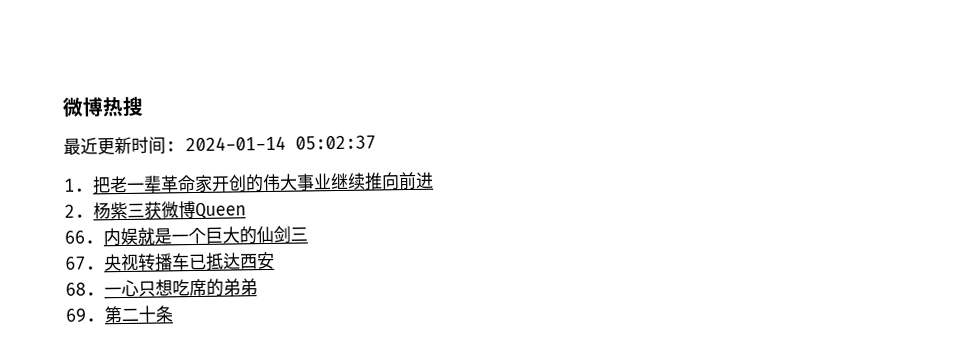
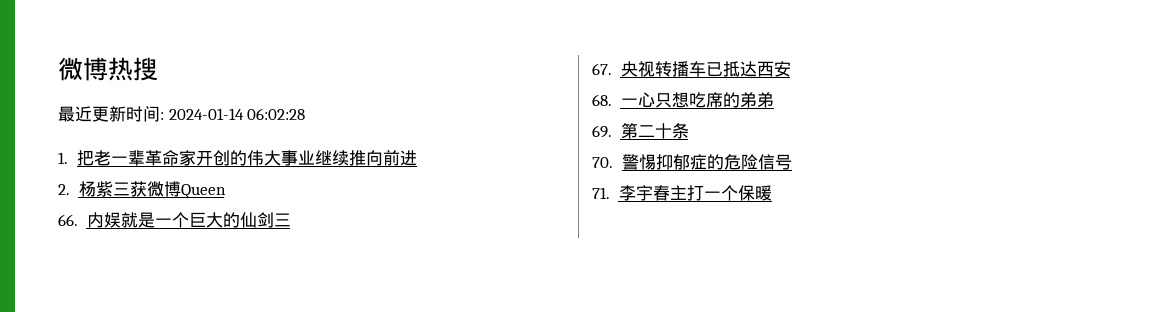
- 最近更新时间: 2024-01-14 05:02:37
+ 最近更新时间: 2024-01-14 06:02:28
+ 70.警惕抑郁症的危险信号
+ 71.李宇春主打一个保暖

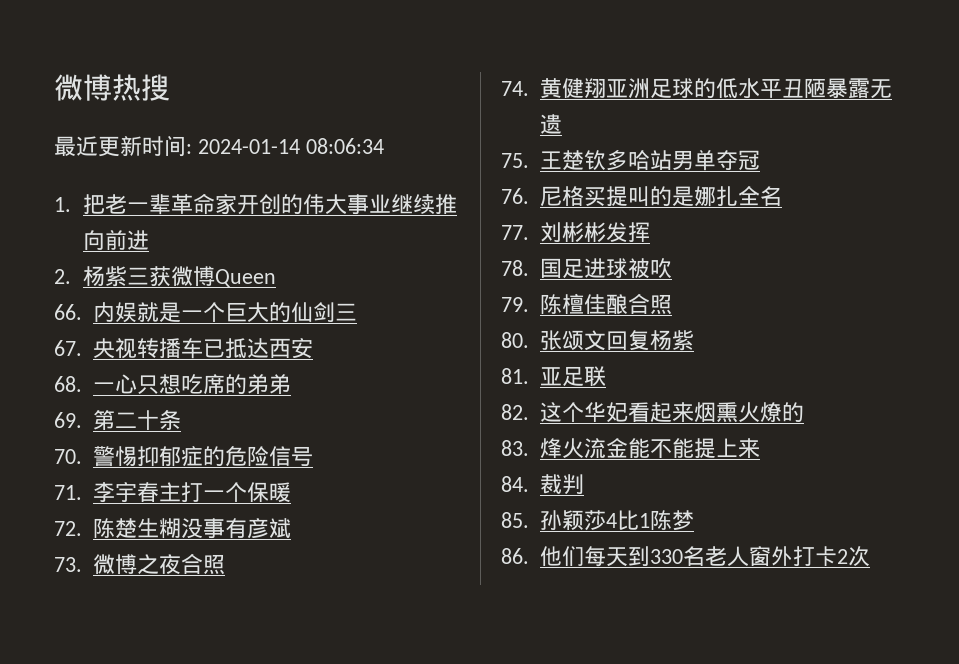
- 最近更新时间: 2024-01-14 06:02:28
+ 最近更新时间: 2024-01-14 08:06:34
+ 72.陈楚生糊没事有彦斌
+ 73.微博之夜合照
+ 74.黄健翔亚洲足球的低水平丑陋暴露无遗
+ 75.王楚钦多哈站男单夺冠
+ 76.尼格买提叫的是娜扎全名
+ 77.刘彬彬发挥
+ 78.国足进球被吹
+ 79.陈檀佳酿合照
+ 80.张颂文回复杨紫
+ 81.亚足联
+ 82.这个华妃看起来烟熏火燎的
+ 83.烽火流金能不能提上来
+ 84.裁判
+ 85.孙颖莎4比1陈梦
+ 86.他们每天到330名老人窗外打卡2次

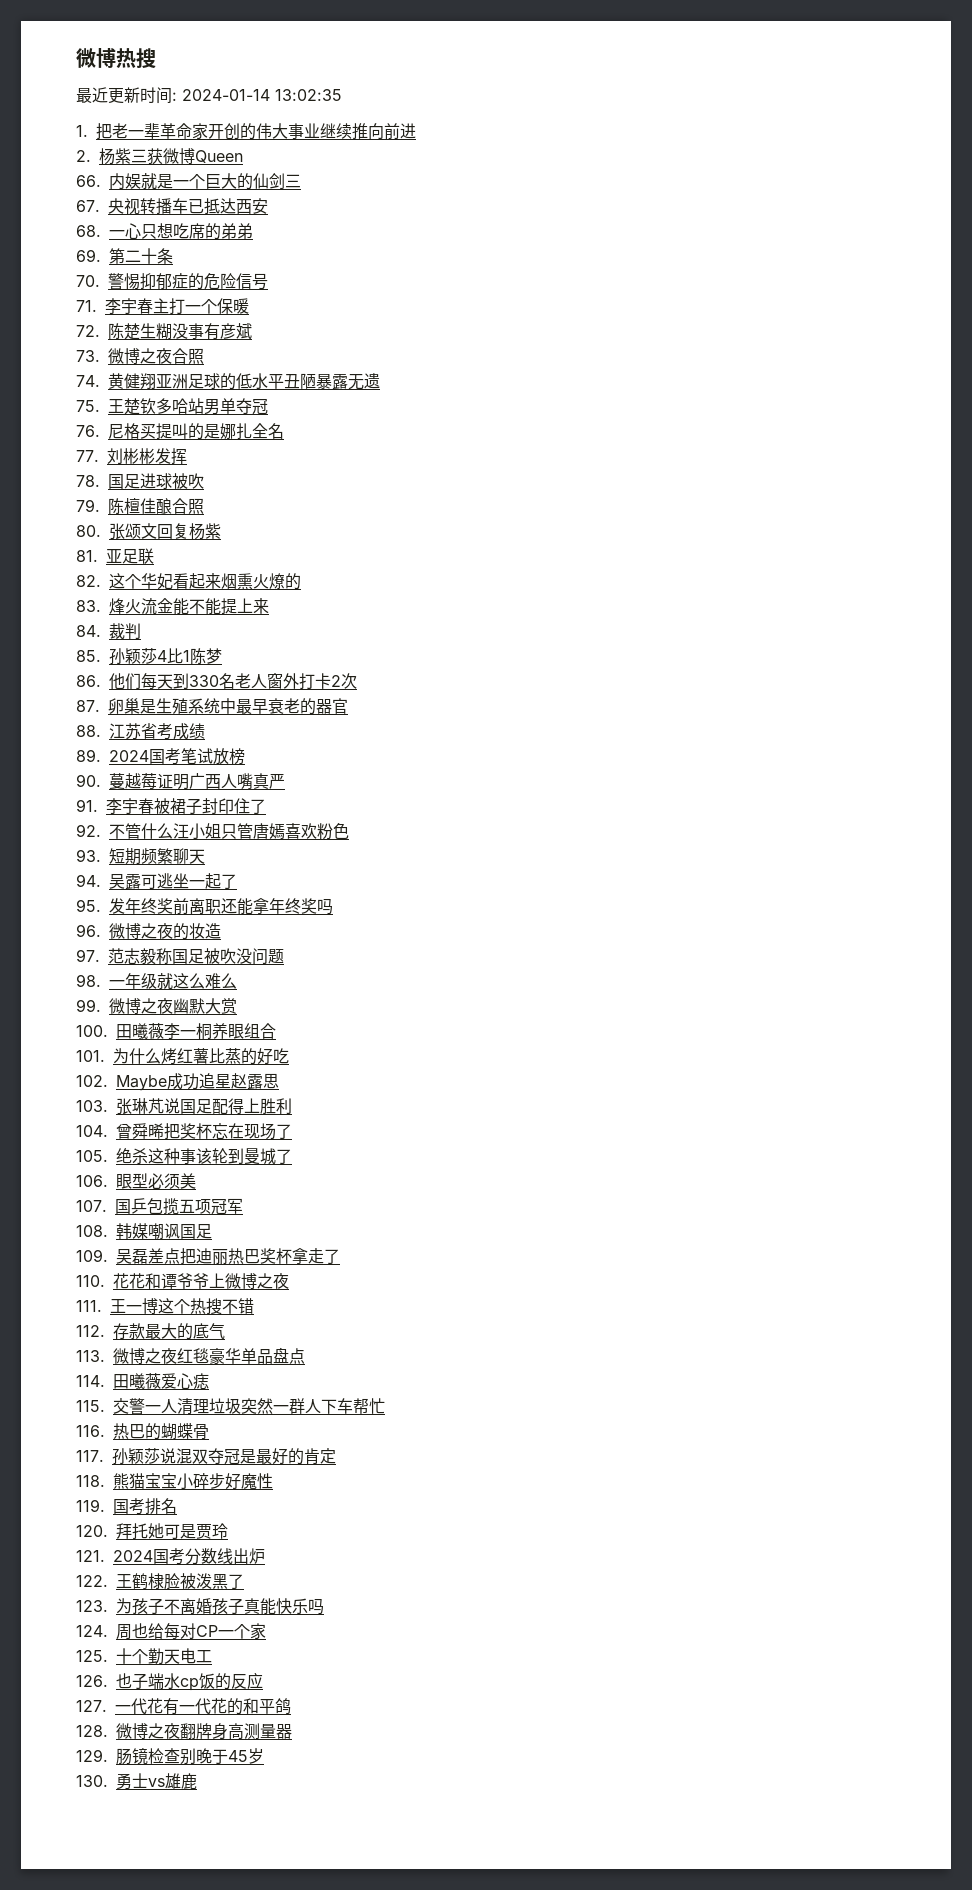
- 最近更新时间: 2024-01-14 08:06:34
+ 最近更新时间: 2024-01-14 13:02:35
+ 87.卵巢是生殖系统中最早衰老的器官
+ 88.江苏省考成绩
+ 89. 2024国考笔试放榜
+ 90.蔓越莓证明广西人嘴真严
+ 91.李宇春被裙子封印住了
+ 92.不管什么汪小姐只管唐嫣喜欢粉色
+ 93.短期频繁聊天
+ 94.吴露可逃坐一起了
+ 95.发年终奖前离职还能拿年终奖吗
+ 96.微博之夜的妆造
+ 97.范志毅称国足被吹没问题
+ 98.一年级就这么难么
+ 99.微博之夜幽默大赏
+ 100.田曦薇李一桐养眼组合
+ 101.为什么烤红薯比蒸的好吃
+ 102. Maybe成功追星赵露思
+ 103.张琳芃说国足配得上胜利
+ 104.曾舜晞把奖杯忘在现场了
+ 105.绝杀这种事该轮到曼城了
+ 106.眼型必须美
+ 107.国乒包揽五项冠军
+ 108.韩媒嘲讽国足
+ 109.吴磊差点把迪丽热巴奖杯拿走了
+ 110.花花和谭爷爷上微博之夜
+ 111.王一博这个热搜不错
+ 112.存款最大的底气
+ 113.微博之夜红毯豪华单品盘点
+ 114.田曦薇爱心痣
+ 115.交警一人清理垃圾突然一群人下车帮忙
+ 116.热巴的蝴蝶骨
+ 117.孙颖莎说混双夺冠是最好的肯定
+ 118.熊猫宝宝小碎步好魔性
+ 119.国考排名
+ 120.拜托她可是贾玲
+ 121. 2024国考分数线出炉
+ 122.王鹤棣脸被泼黑了
+ 123.为孩子不离婚孩子真能快乐吗
+ 124.周也给每对CP一个家
+ 125.十个勤天电工
+ 126.也子端水cp饭的反应
+ 127.一代花有一代花的和平鸽
+ 128.微博之夜翻牌身高测量器
+ 129.肠镜检查别晚于45岁
+ 130.勇士vs雄鹿

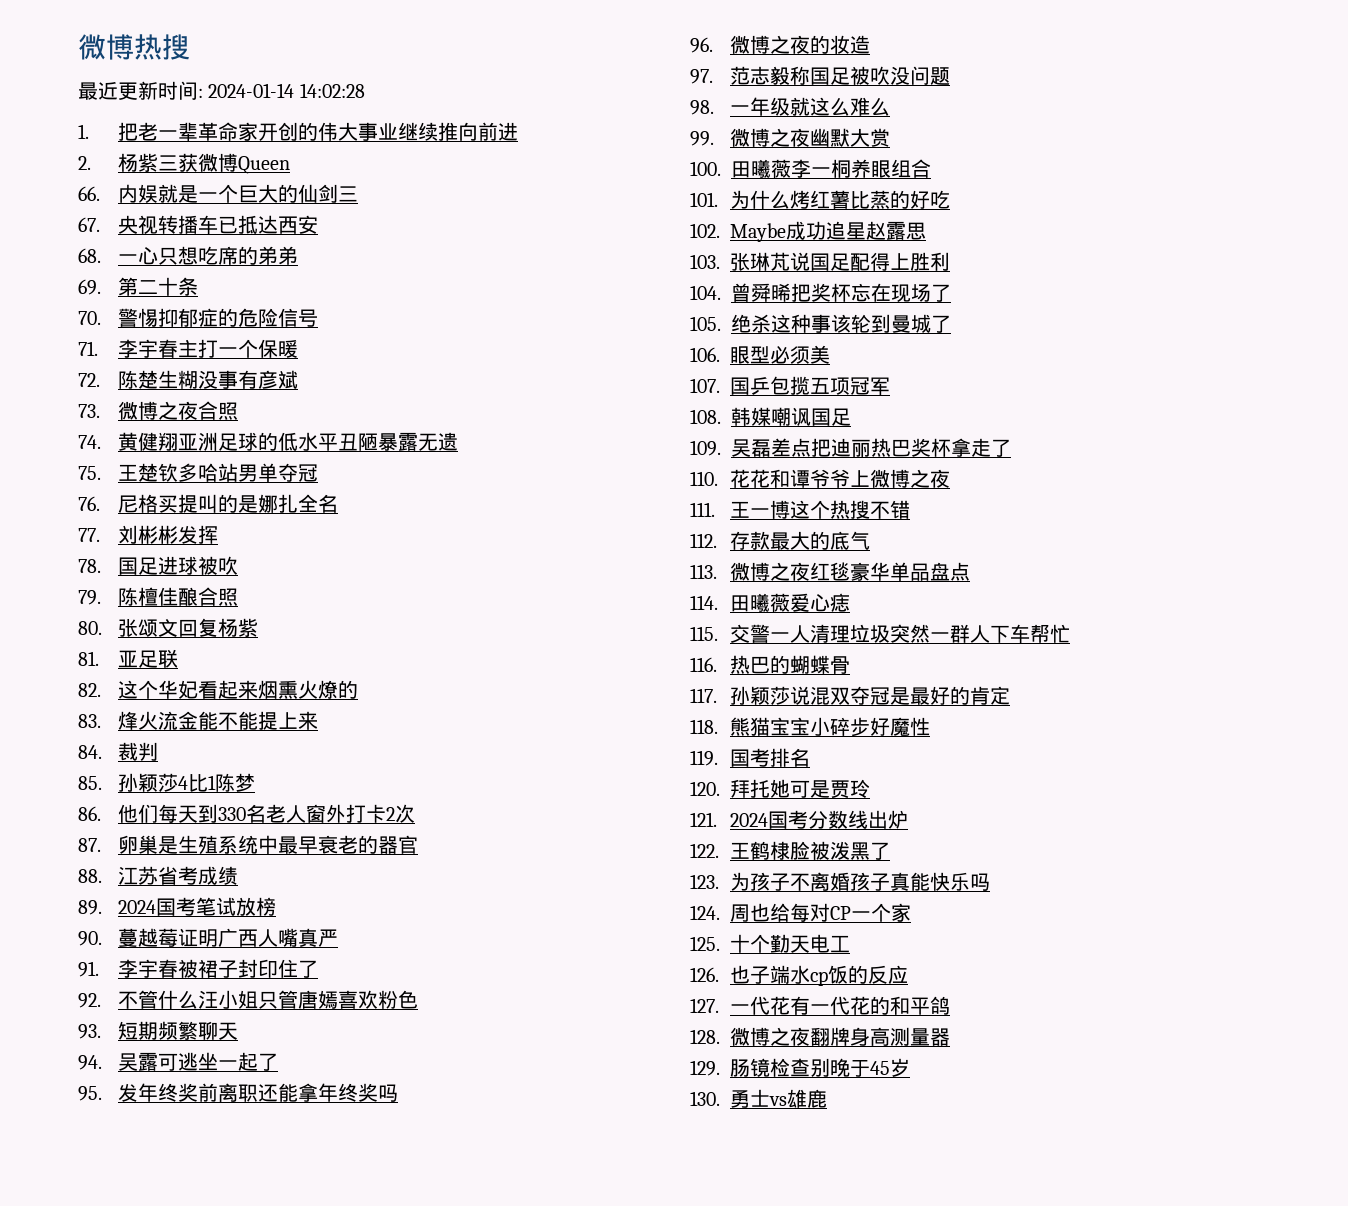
- 最近更新时间: 2024-01-14 13:02:35
+ 最近更新时间: 2024-01-14 14:02:28

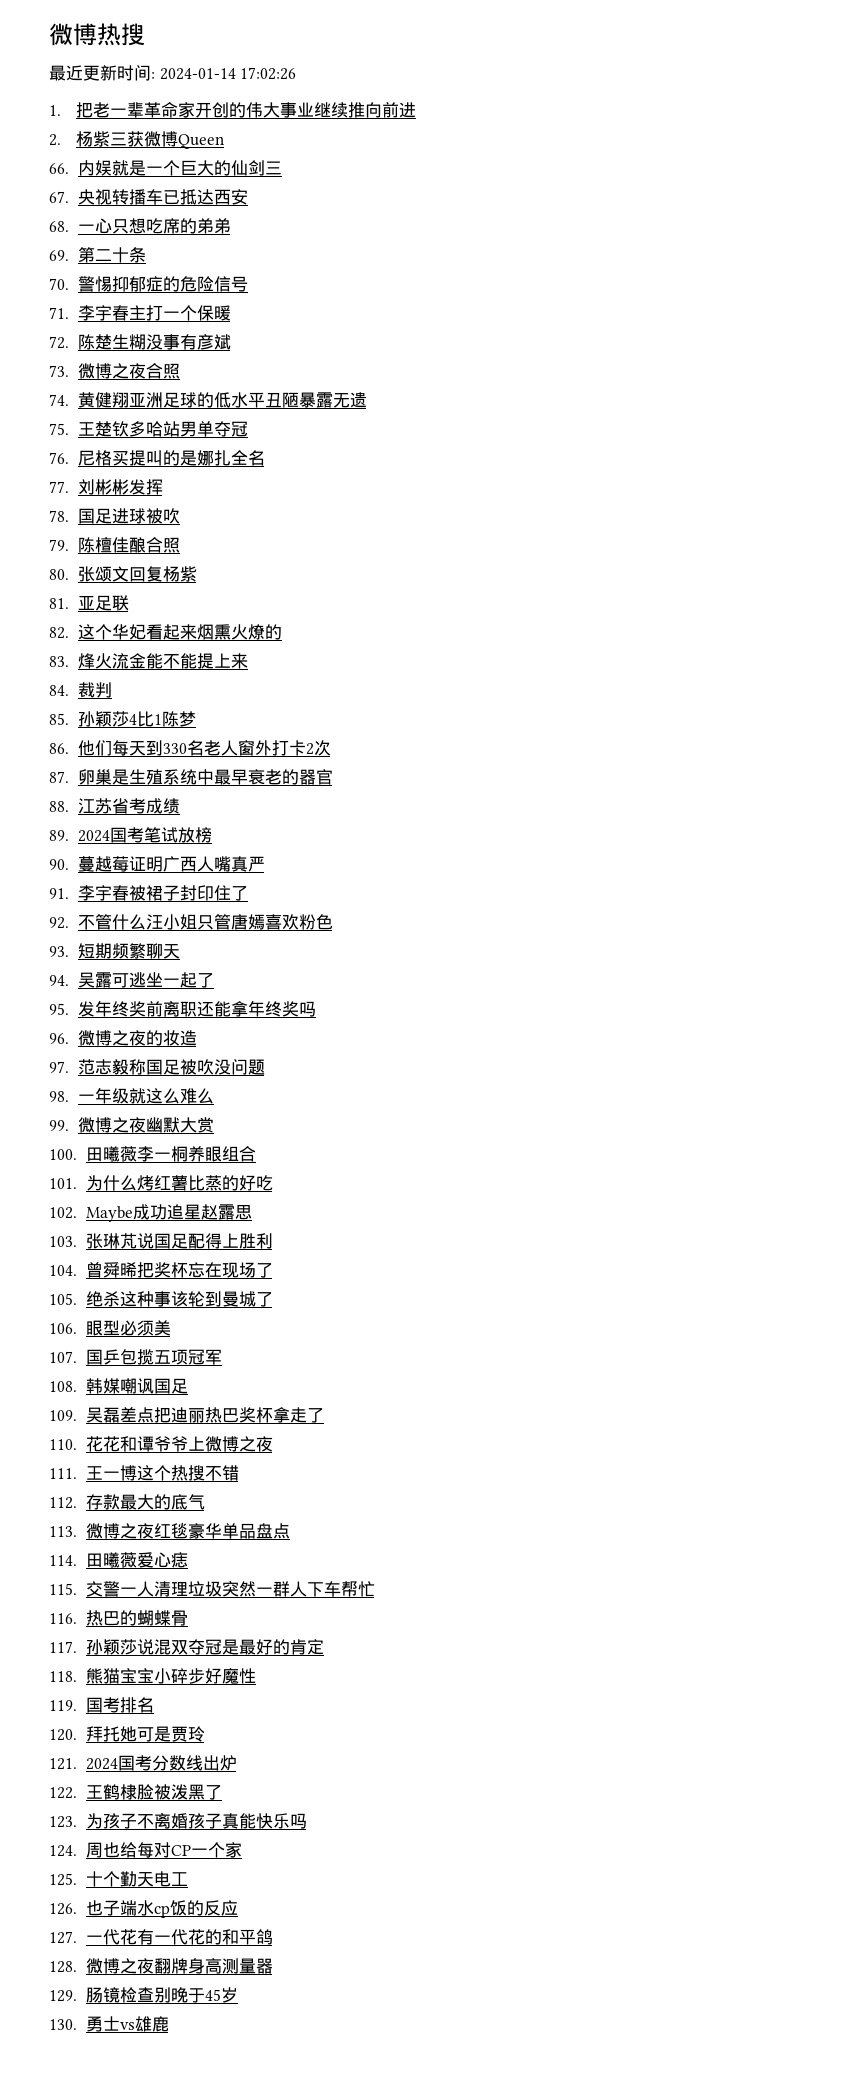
- 最近更新时间: 2024-01-14 14:02:28
+ 最近更新时间: 2024-01-14 17:02:26

